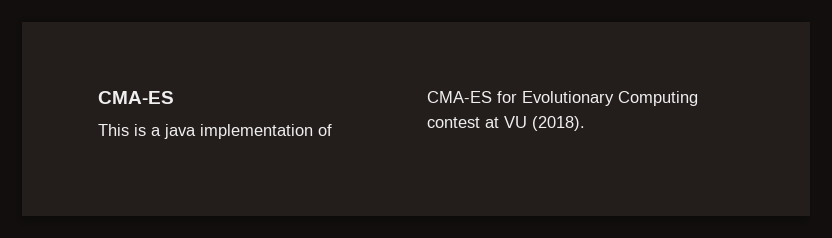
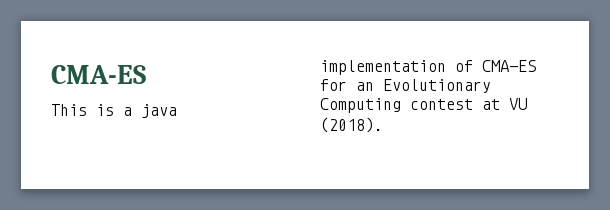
- This is a java implementation of CMA-ES for Evolutionary Computing contest at VU (2018).
+ This is a java implementation of CMA-ES for an Evolutionary Computing contest at VU (2018).

